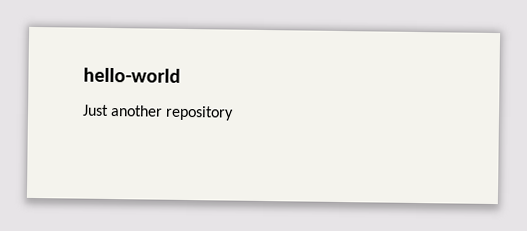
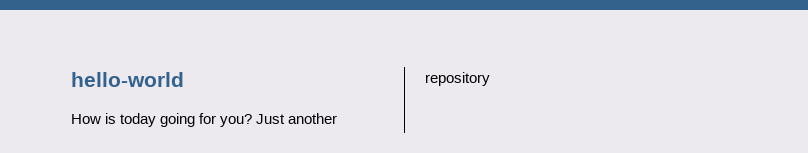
+ How is today going for you?

